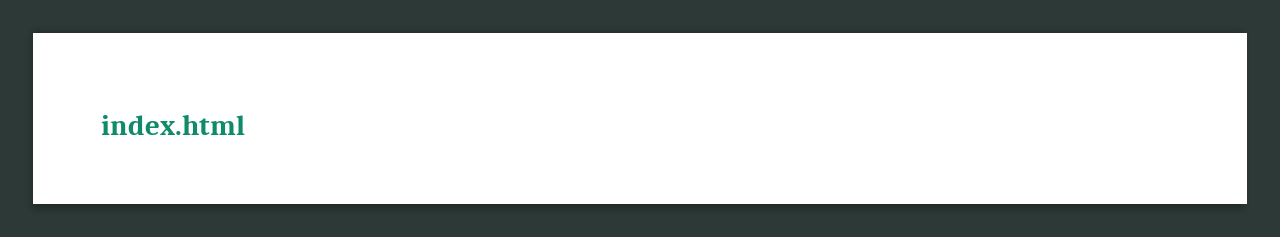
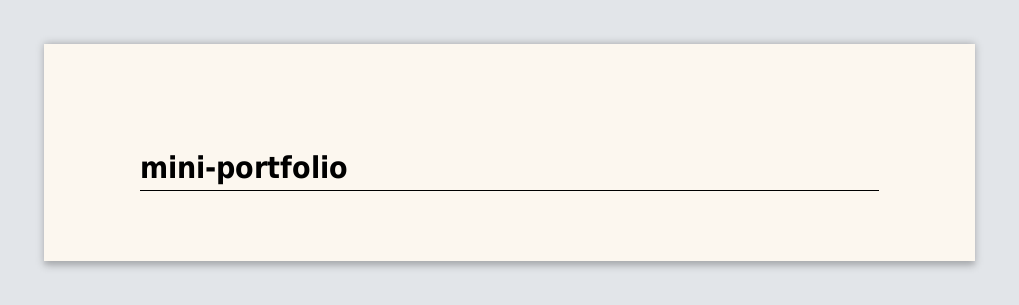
- index.html
+ mini-portfolio

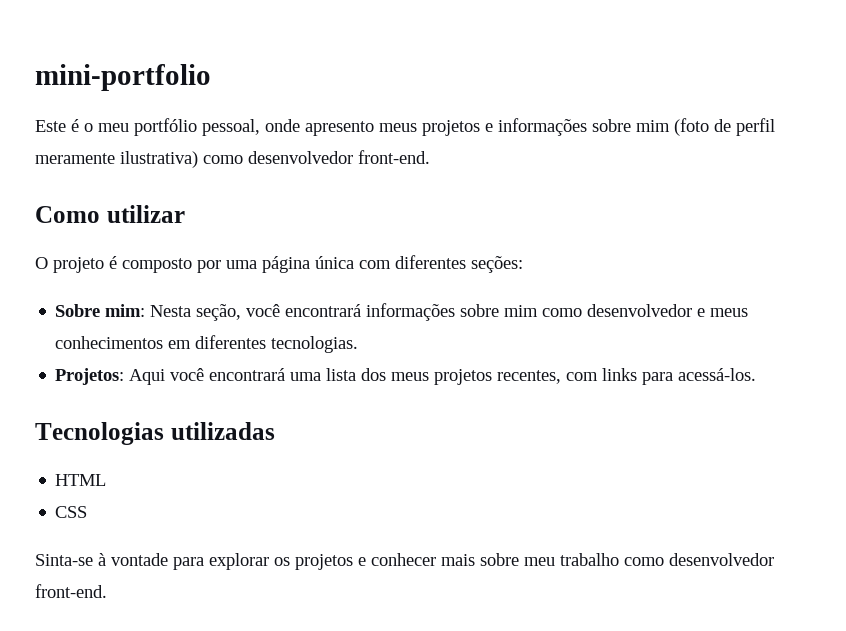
+ Este é o meu portfólio pessoal, onde apresento meus projetos e informações sobre mim (foto de perfil meramente ilustrativa) como desenvolvedor front-end.
+ Como utilizar
+ O projeto é composto por uma página única com diferentes seções:
+ Sobre mim: Nesta seção, você encontrará informações sobre mim como desenvolvedor e meus conhecimentos em diferentes tecnologias.
+ Projetos: Aqui você encontrará uma lista dos meus projetos recentes, com links para acessá-los.
+ Tecnologias utilizadas
+ HTML
+ CSS
+ Sinta-se à vontade para explorar os projetos e conhecer mais sobre meu trabalho como desenvolvedor front-end.

